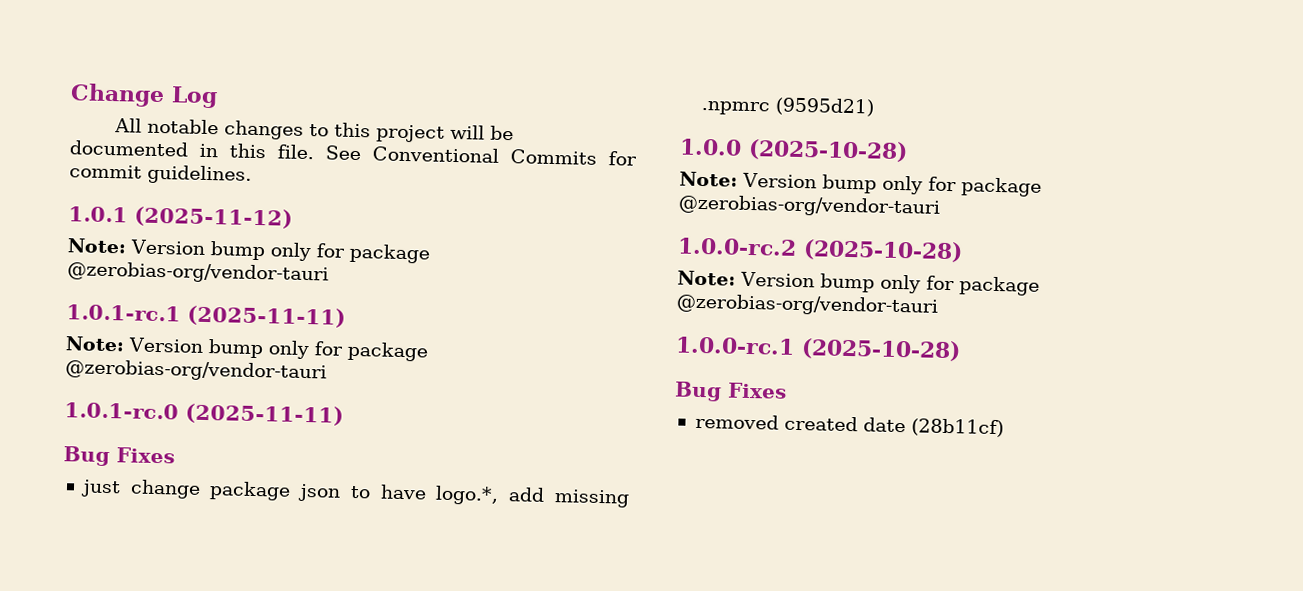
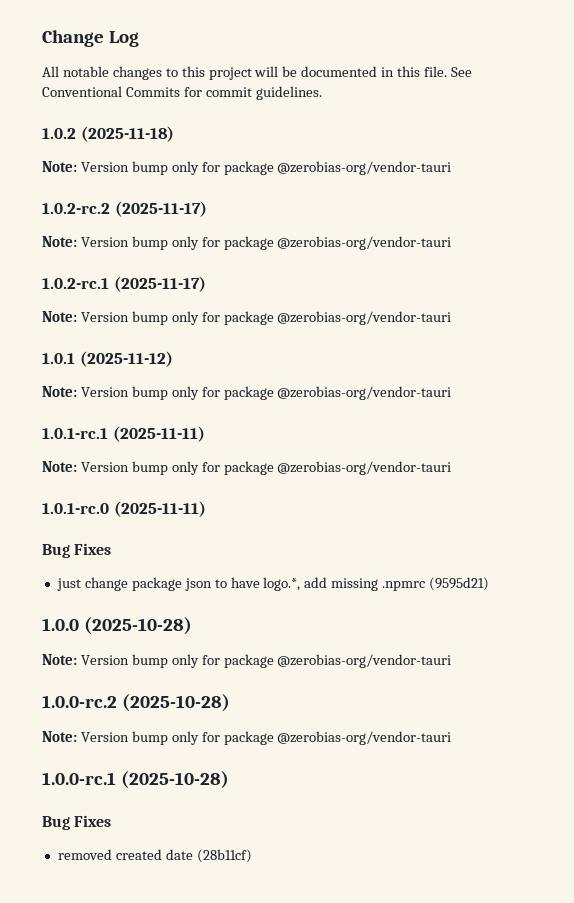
+ 1.0.2 (2025-11-18)
+ Note: Version bump only for package @zerobias-org/vendor-tauri
+ 1.0.2-rc.2 (2025-11-17)
+ Note: Version bump only for package @zerobias-org/vendor-tauri
+ 1.0.2-rc.1 (2025-11-17)
+ Note: Version bump only for package @zerobias-org/vendor-tauri

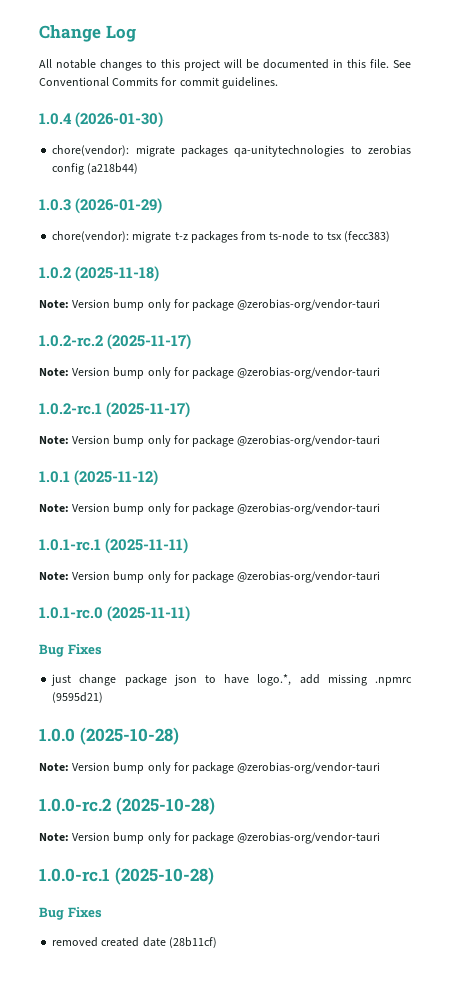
+ 1.0.4 (2026-01-30)
+ chore(vendor): migrate packages qa-unitytechnologies to zerobias config (a218b44)
+ 1.0.3 (2026-01-29)
+ chore(vendor): migrate t-z packages from ts-node to tsx (fecc383)

